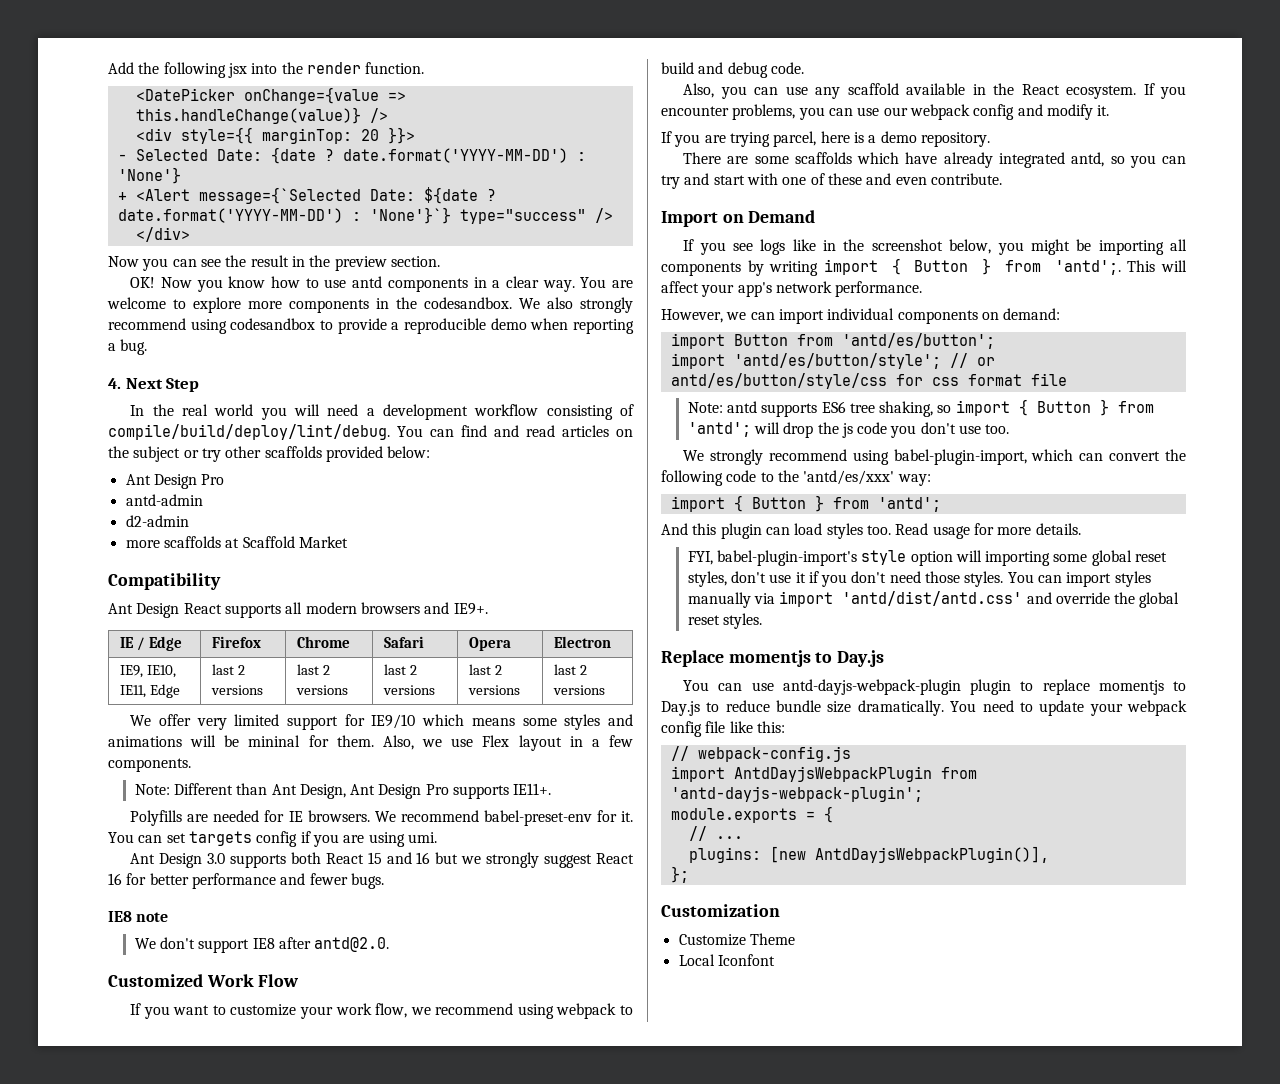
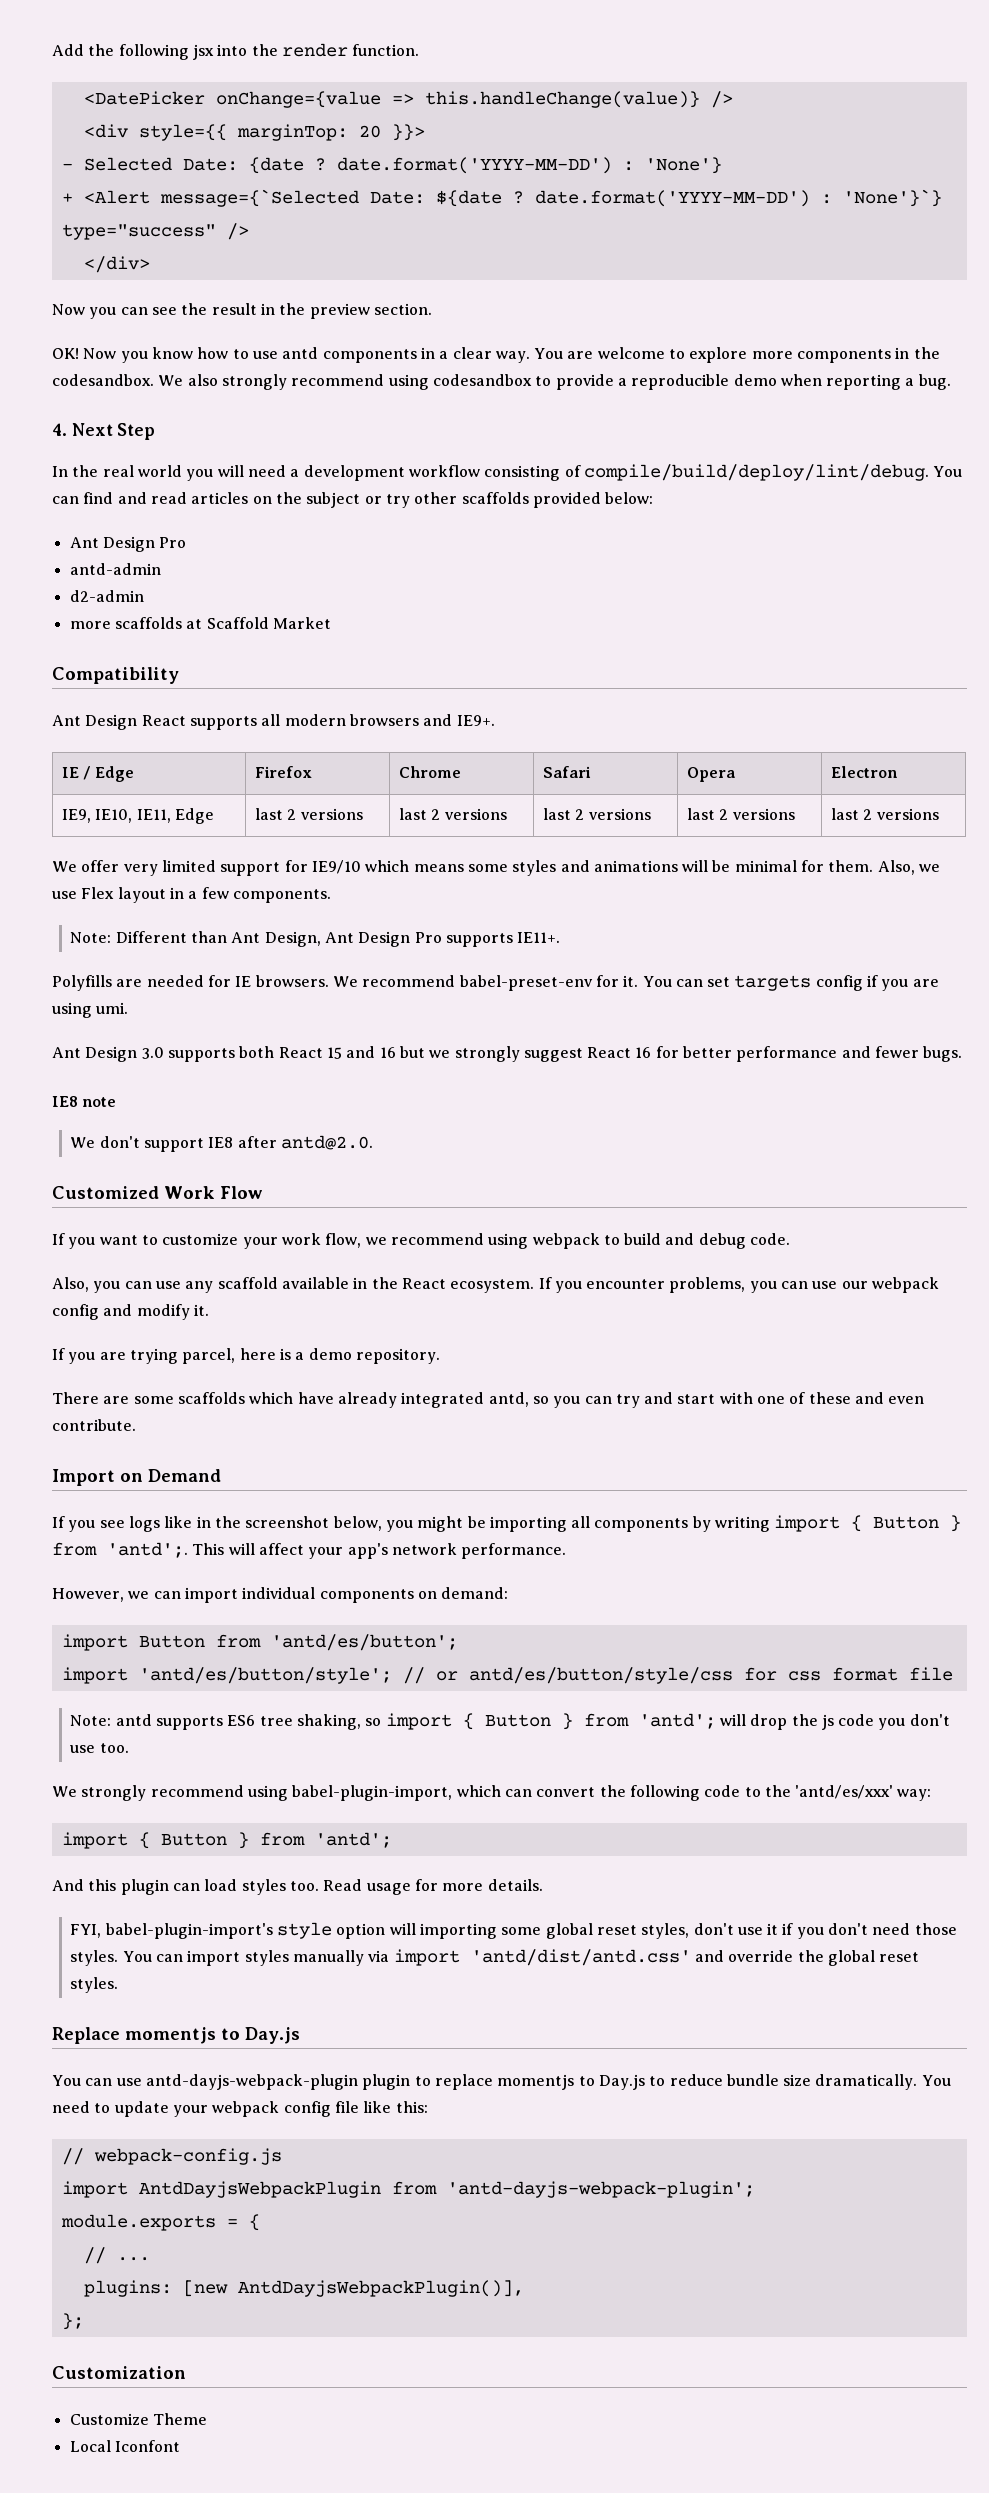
- We offer very limited support for IE9/10 which means some styles and animations will be mininal for them.
+ We offer very limited support for IE9/10 which means some styles and animations will be minimal for them.

